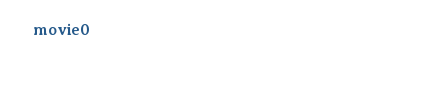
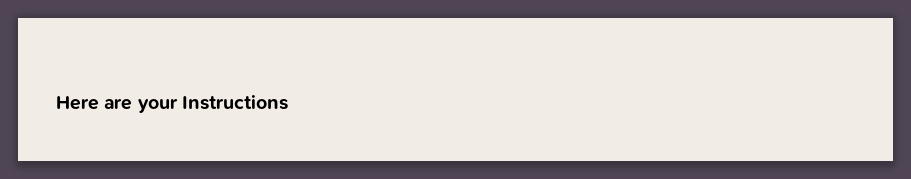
- movie0
+ Here are your Instructions

